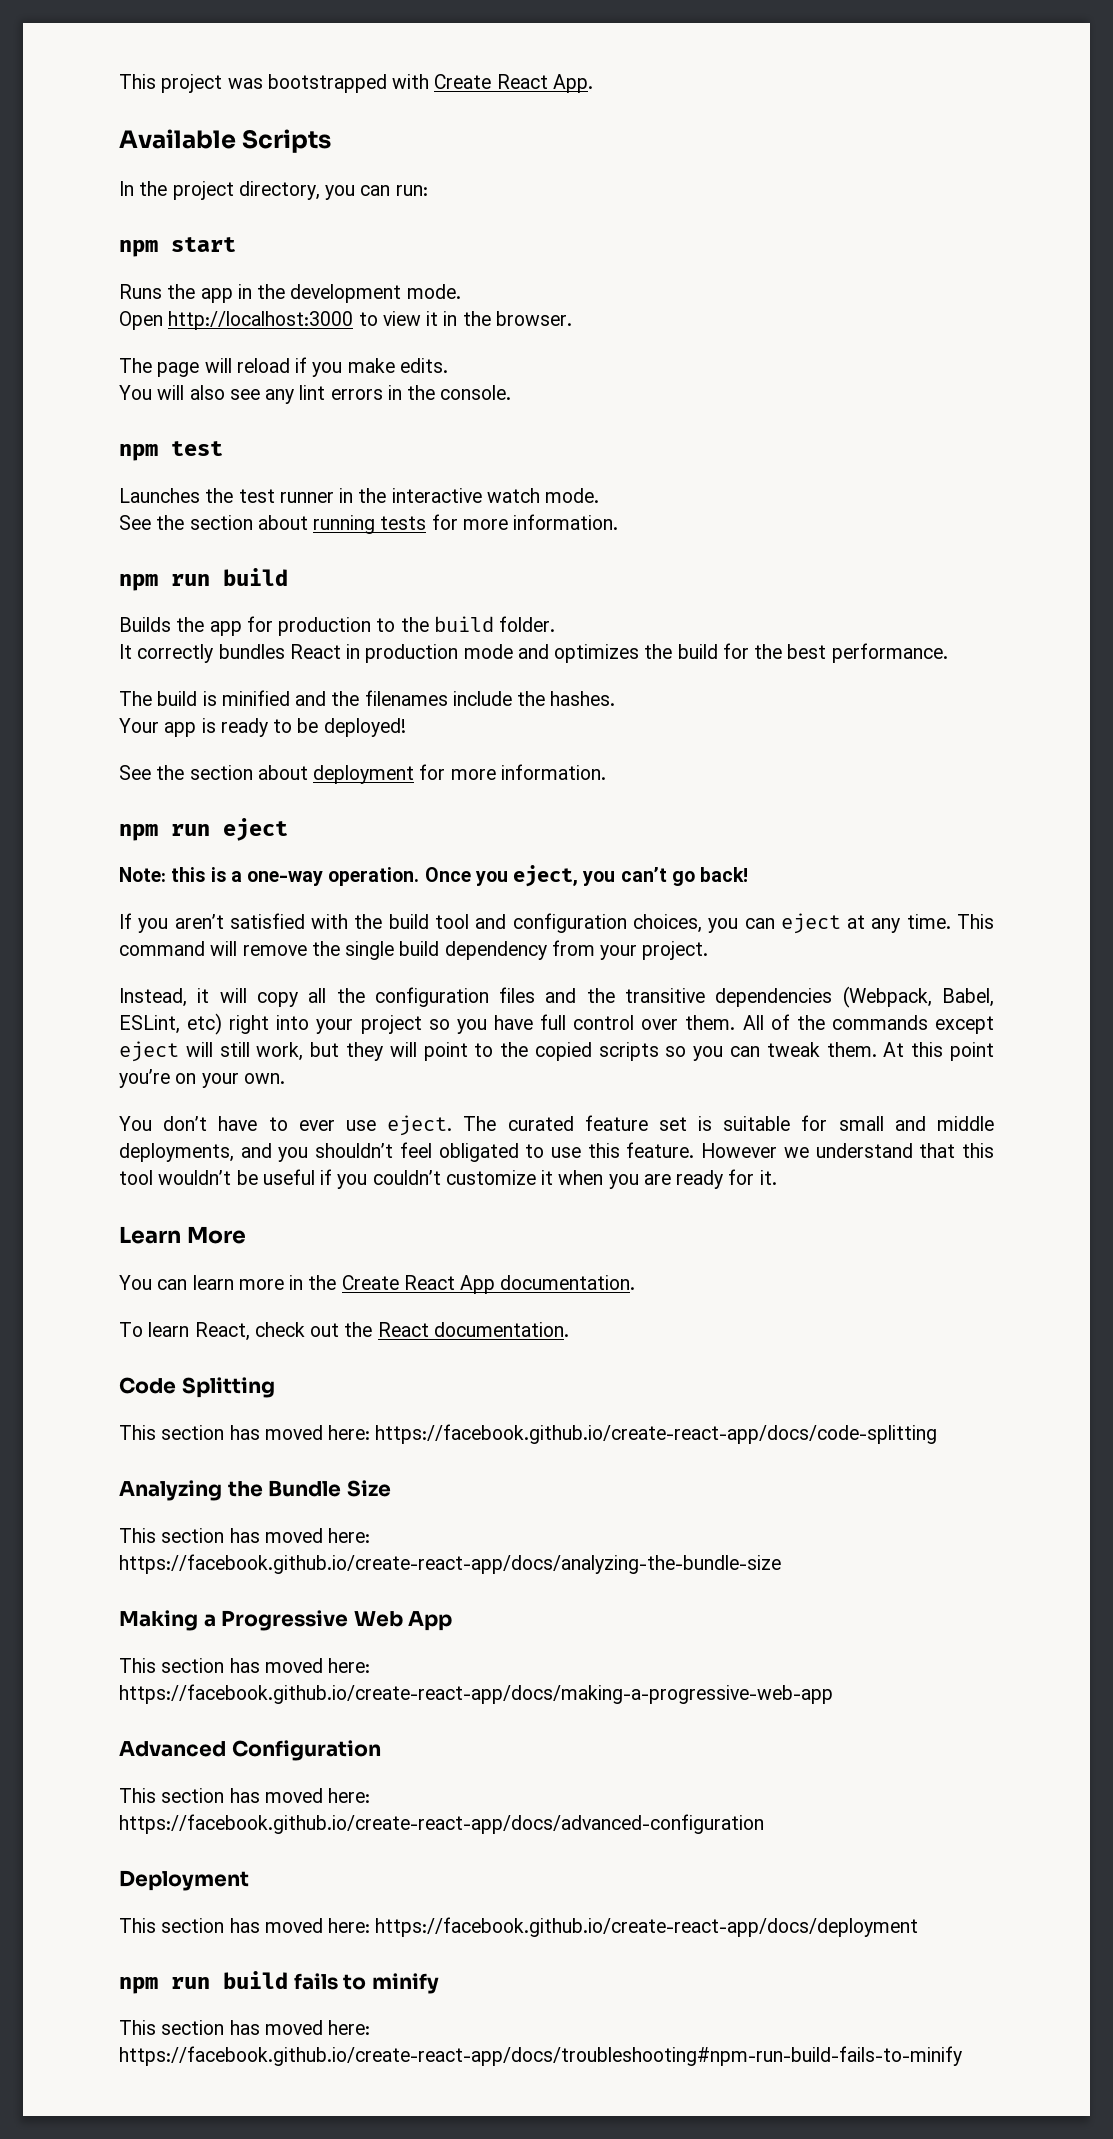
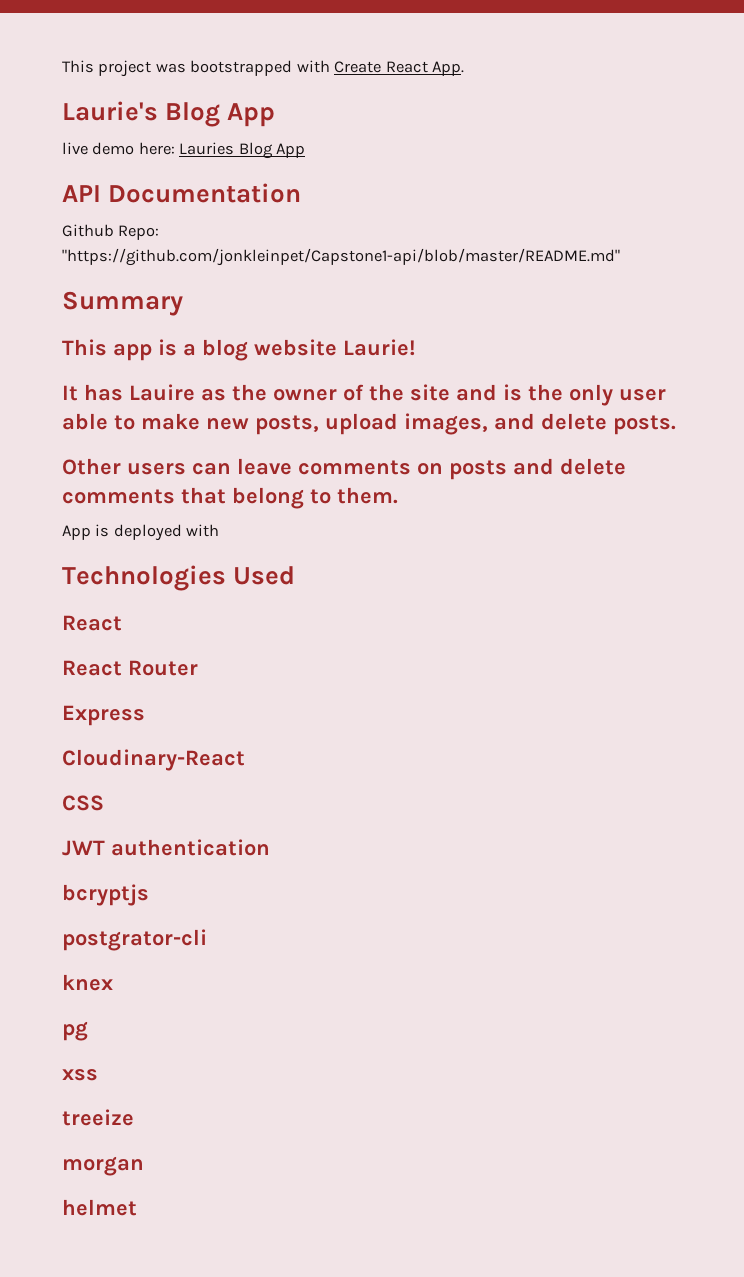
- Available Scripts
- In the project directory, you can run:
- npm start
- Runs the app in the development mode.
- Open http://localhost:3000 to view it in the browser.
- The page will reload if you make edits.
- You will also see any lint errors in the console.
- npm test
- Launches the test runner in the interactive watch mode.
- See the section about running tests for more information.
- npm run build
- Builds the app for production to the build folder.
- It correctly bundles React in production mode and optimizes the build for the best performance.
- The build is minified and the filenames include the hashes.
- Your app is ready to be deployed!
- See the section about deployment for more information.
- npm run eject
- Note: this is a one-way operation. Once you eject, you can’t go back!
- If you aren’t satisfied with the build tool and configuration choices, you can eject at any time. This command will remove the single build dependency from your project.
- Instead, it will copy all the configuration files and the transitive dependencies (Webpack, Babel, ESLint, etc) right into your project so you have full control over them. All of the commands except eject will still work, but they will point to the copied scripts so you can tweak them. At this point you’re on your own.
- You don’t have to ever use eject. The curated feature set is suitable for small and middle deployments, and you shouldn’t feel obligated to use this feature. However we understand that this tool wouldn’t be useful if you couldn’t customize it when you are ready for it.
- Learn More
- You can learn more in the Create React App documentation.
- To learn React, check out the React documentation.
- Code Splitting
- This section has moved here: https://facebook.github.io/create-react-app/docs/code-splitting
- Analyzing the Bundle Size
- This section has moved here: https://facebook.github.io/create-react-app/docs/analyzing-the-bundle-size
- Making a Progressive Web App
- This section has moved here: https://facebook.github.io/create-react-app/docs/making-a-progressive-web-app
- Advanced Configuration
- This section has moved here: https://facebook.github.io/create-react-app/docs/advanced-configuration
- Deployment
- This section has moved here: https://facebook.github.io/create-react-app/docs/deployment
- npm run build fails to minify
- This section has moved here: https://facebook.github.io/create-react-app/docs/troubleshooting#npm-run-build-fails-to-minify
+ Laurie's Blog App
+ live demo here: Lauries Blog App
+ API Documentation
+ Github Repo: "https://github.com/jonkleinpet/Capstone1-api/blob/master/README.md"
+ Summary
+ This app is a blog website Laurie!
+ It has Lauire as the owner of the site and is the only user able to make new posts, upload images, and delete posts.
+ Other users can leave comments on posts and delete comments that belong to them.
+ App is deployed with
+ Technologies Used
+ React
+ React Router
+ Express
+ Cloudinary-React
+ CSS
+ JWT authentication
+ bcryptjs
+ postgrator-cli
+ knex
+ pg
+ xss
+ treeize
+ morgan
+ helmet

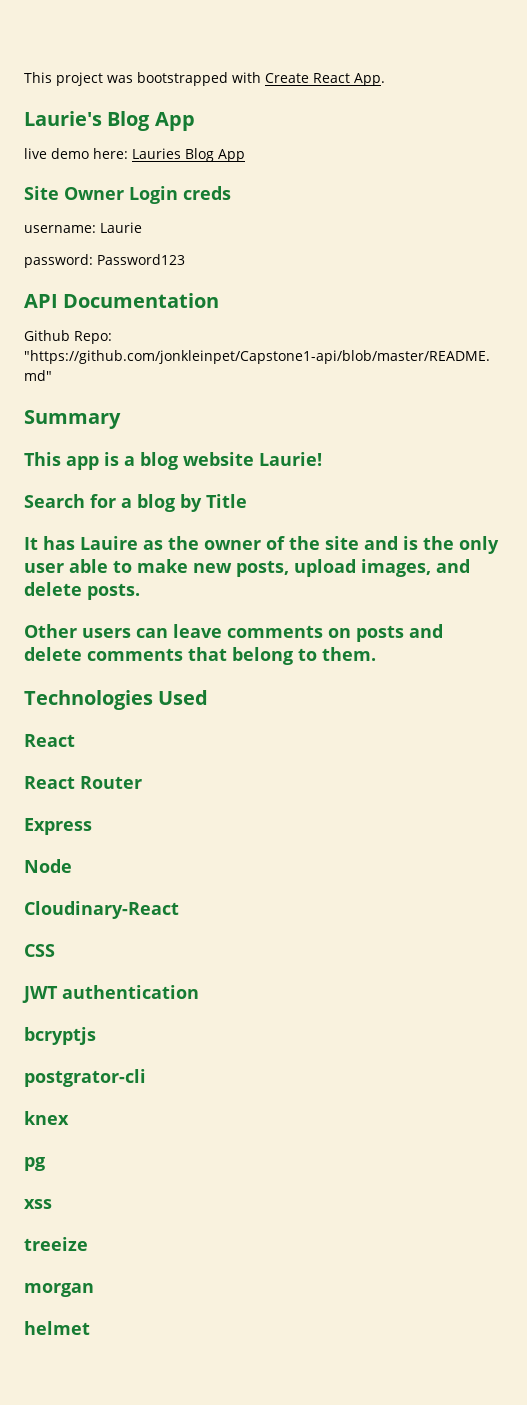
+ Site Owner Login creds
+ username: Laurie
+ password: Password123
+ Search for a blog by Title
- App is deployed with
+ Node

